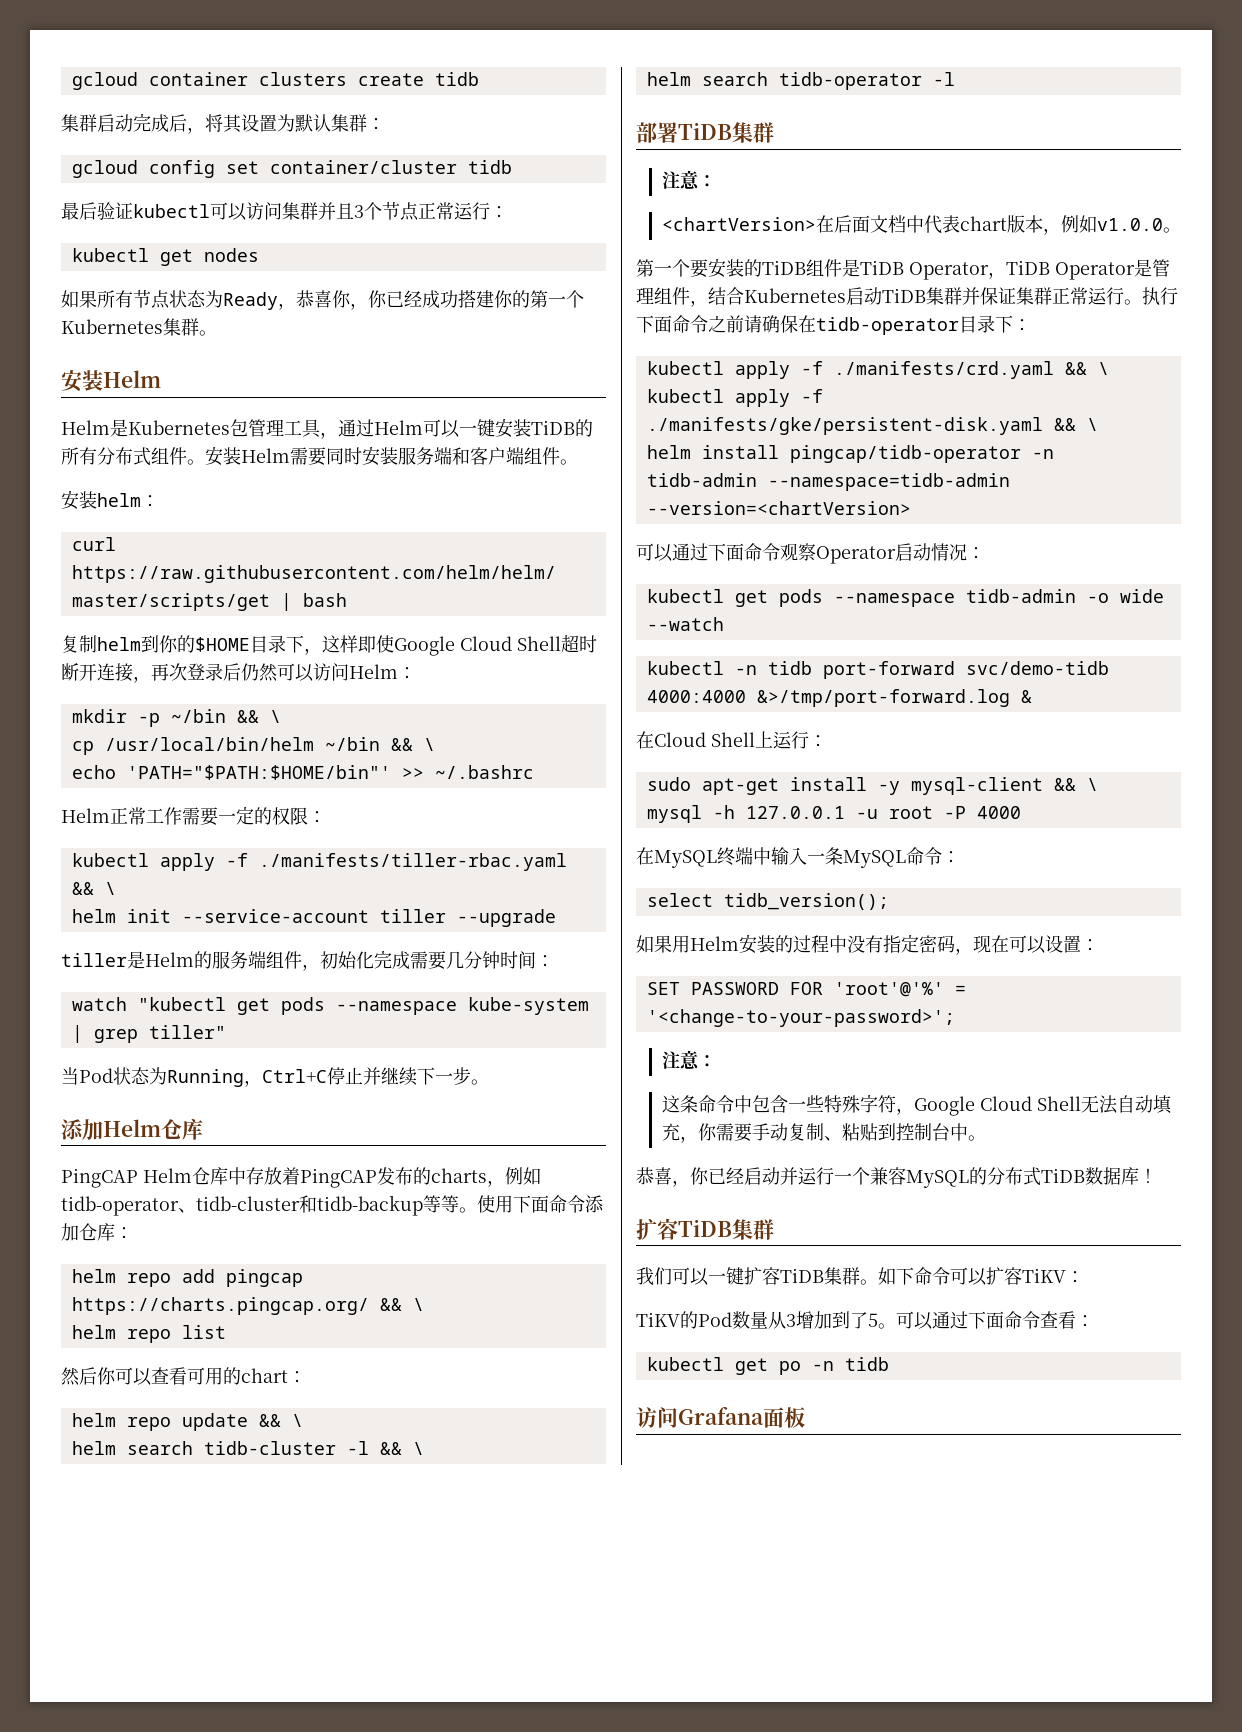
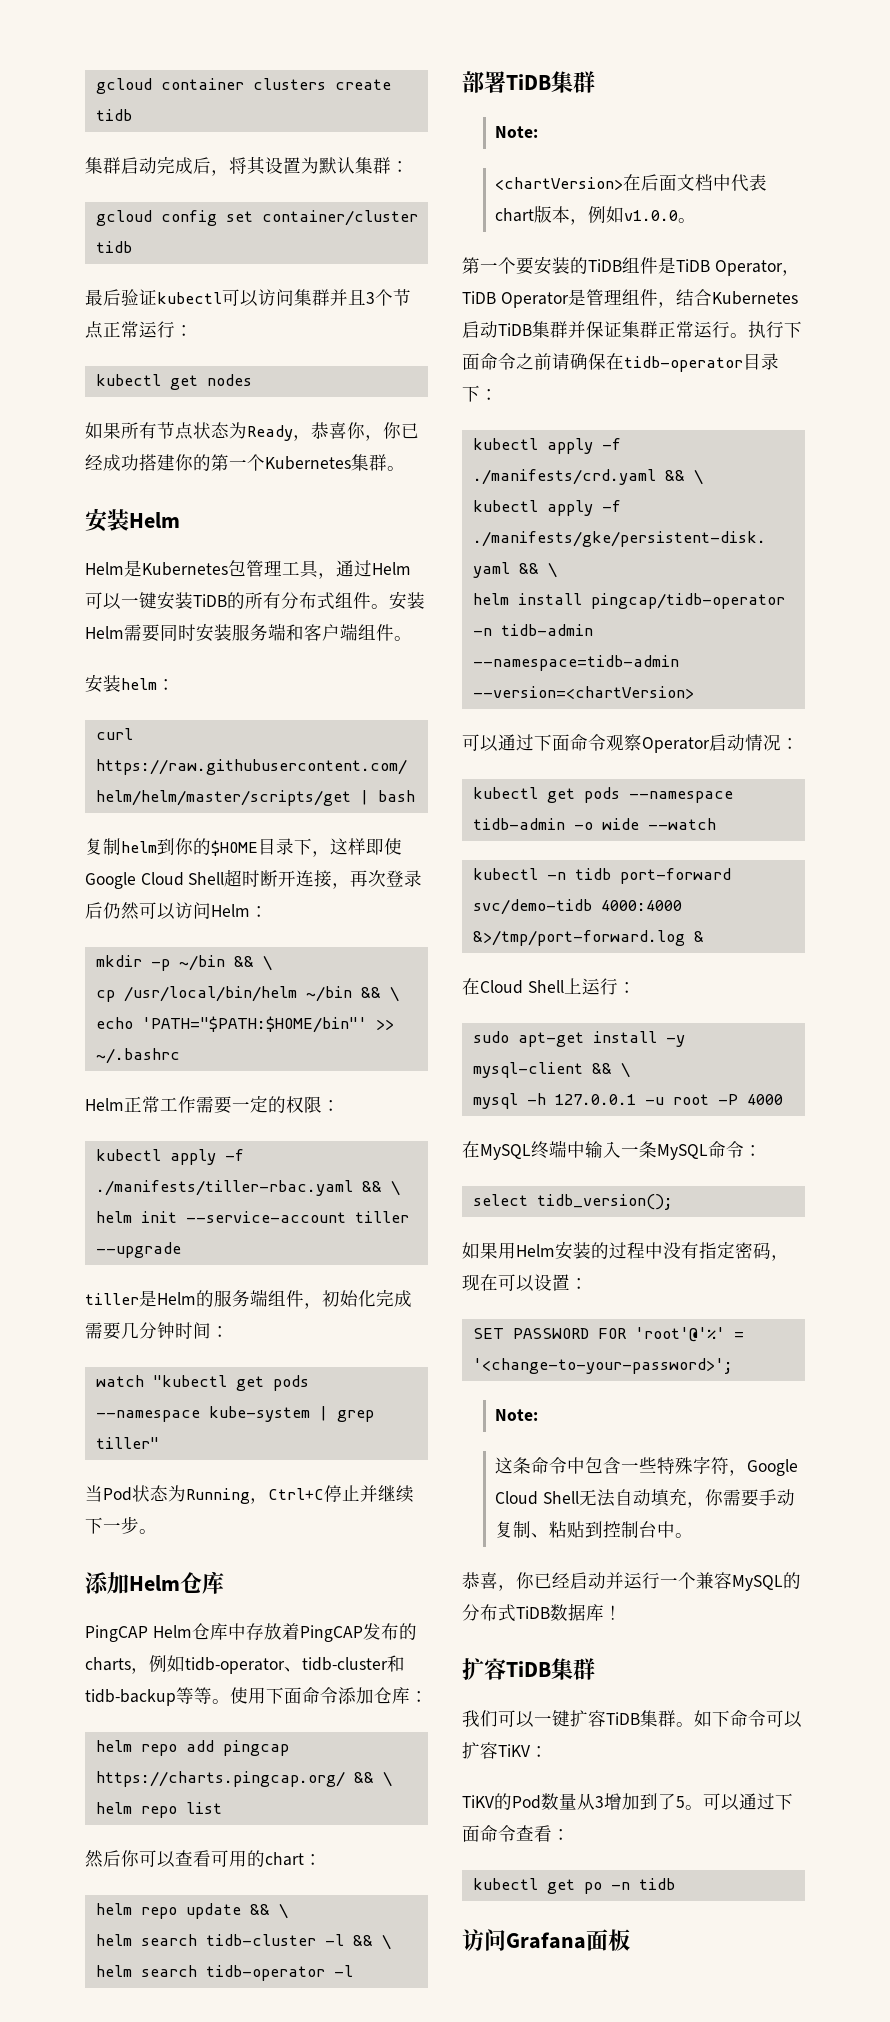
  部署TiDB集群
- 注意：
+ Note:
  SET PASSWORD FOR 'root'@'%' = '<change-to-your-password>';
- 注意：
+ Note:

